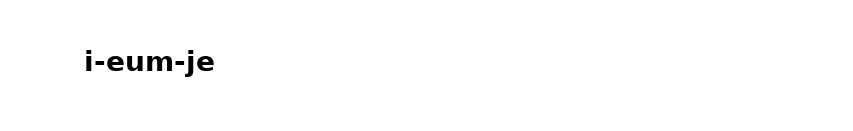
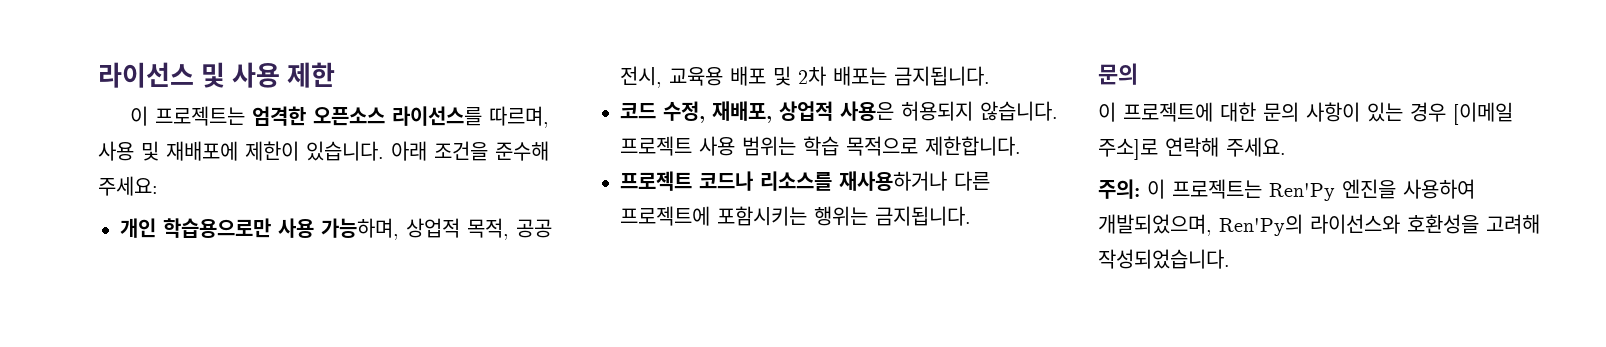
- i-eum-je
+ 라이선스 및 사용 제한
+ 이 프로젝트는 엄격한 오픈소스 라이선스를 따르며, 사용 및 재배포에 제한이 있습니다. 아래 조건을 준수해 주세요:
+ 개인 학습용으로만 사용 가능하며, 상업적 목적, 공공 전시, 교육용 배포 및 2차 배포는 금지됩니다.
+ 코드 수정, 재배포, 상업적 사용은 허용되지 않습니다. 프로젝트 사용 범위는 학습 목적으로 제한합니다.
+ 프로젝트 코드나 리소스를 재사용하거나 다른 프로젝트에 포함시키는 행위는 금지됩니다.
+ 문의
+ 이 프로젝트에 대한 문의 사항이 있는 경우 [이메일 주소]로 연락해 주세요.
+ 주의: 이 프로젝트는 Ren'Py 엔진을 사용하여 개발되었으며, Ren'Py의 라이선스와 호환성을 고려해 작성되었습니다.

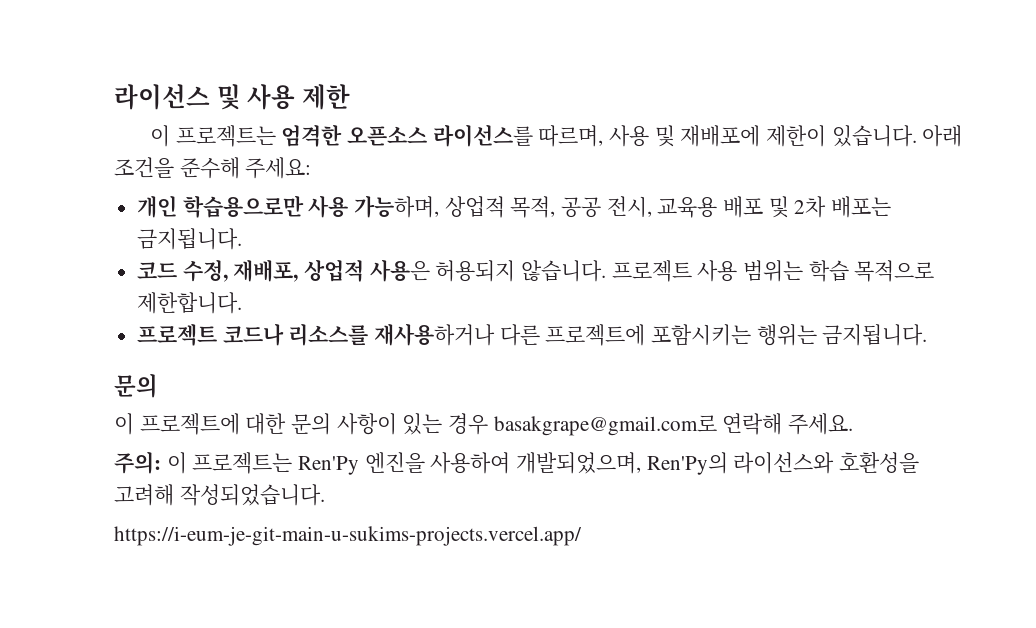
- 이 프로젝트에 대한 문의 사항이 있는 경우 [이메일 주소]로 연락해 주세요.
+ 이 프로젝트에 대한 문의 사항이 있는 경우 basakgrape@gmail.com로 연락해 주세요.
+ https://i-eum-je-git-main-u-sukims-projects.vercel.app/

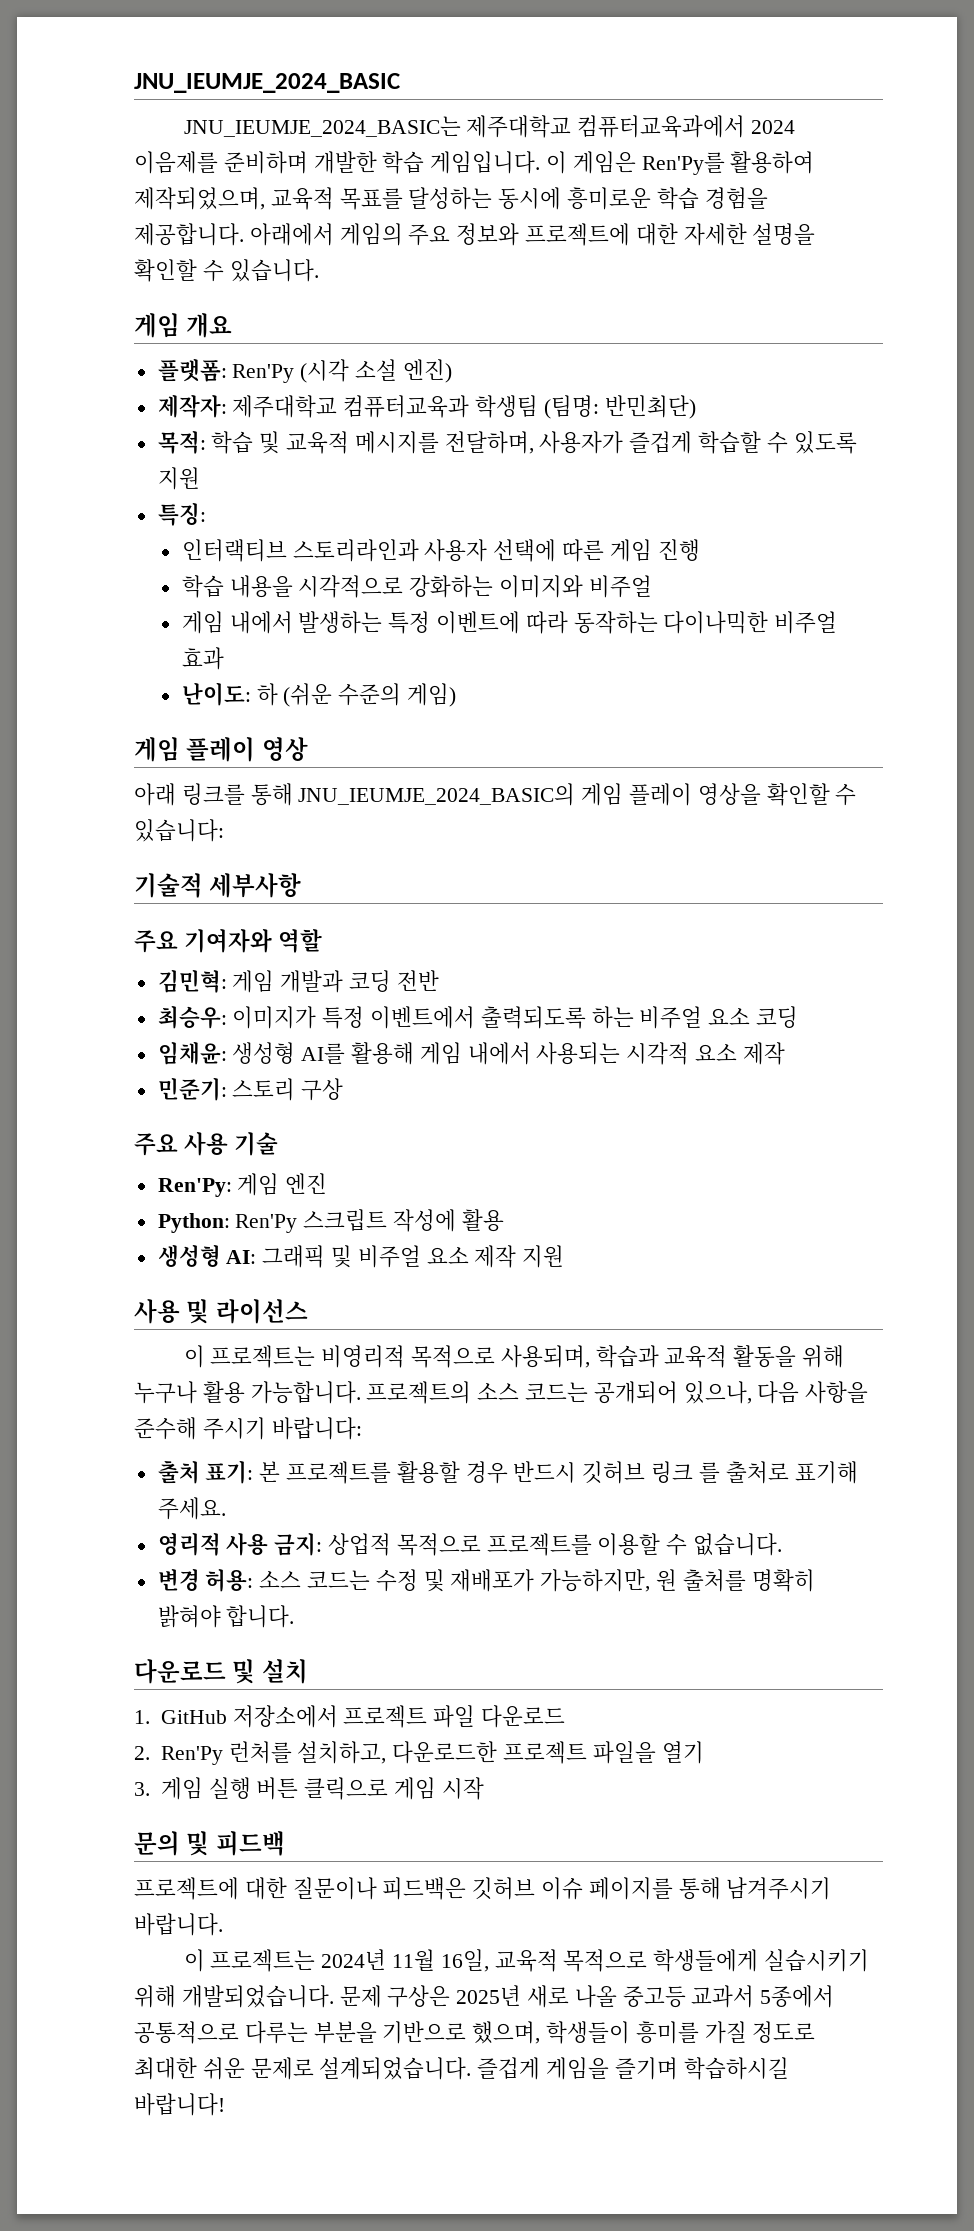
- 라이선스 및 사용 제한
- 이 프로젝트는 엄격한 오픈소스 라이선스를 따르며, 사용 및 재배포에 제한이 있습니다. 아래 조건을 준수해 주세요:
- 개인 학습용으로만 사용 가능하며, 상업적 목적, 공공 전시, 교육용 배포 및 2차 배포는 금지됩니다.
- 코드 수정, 재배포, 상업적 사용은 허용되지 않습니다. 프로젝트 사용 범위는 학습 목적으로 제한합니다.
- 프로젝트 코드나 리소스를 재사용하거나 다른 프로젝트에 포함시키는 행위는 금지됩니다.
- 문의
- 이 프로젝트에 대한 문의 사항이 있는 경우 basakgrape@gmail.com로 연락해 주세요.
- 주의: 이 프로젝트는 Ren'Py 엔진을 사용하여 개발되었으며, Ren'Py의 라이선스와 호환성을 고려해 작성되었습니다.
- https://i-eum-je-git-main-u-sukims-projects.vercel.app/
+ JNU_IEUMJE_2024_BASIC
+ JNU_IEUMJE_2024_BASIC는 제주대학교 컴퓨터교육과에서 2024 이음제를 준비하며 개발한 학습 게임입니다. 이 게임은 Ren'Py를 활용하여 제작되었으며, 교육적 목표를 달성하는 동시에 흥미로운 학습 경험을 제공합니다. 아래에서 게임의 주요 정보와 프로젝트에 대한 자세한 설명을 확인할 수 있습니다.
+ 게임 개요
+ 플랫폼: Ren'Py (시각 소설 엔진)
+ 제작자: 제주대학교 컴퓨터교육과 학생팀 (팀명: 반민최단)
+ 목적: 학습 및 교육적 메시지를 전달하며, 사용자가 즐겁게 학습할 수 있도록 지원
+ 특징:
+ 인터랙티브 스토리라인과 사용자 선택에 따른 게임 진행
+ 학습 내용을 시각적으로 강화하는 이미지와 비주얼
+ 게임 내에서 발생하는 특정 이벤트에 따라 동작하는 다이나믹한 비주얼 효과
+ 난이도: 하 (쉬운 수준의 게임)
+ 게임 플레이 영상
+ 아래 링크를 통해 JNU_IEUMJE_2024_BASIC의 게임 플레이 영상을 확인할 수 있습니다:
+ 기술적 세부사항
+ 주요 기여자와 역할
+ 김민혁: 게임 개발과 코딩 전반
+ 최승우: 이미지가 특정 이벤트에서 출력되도록 하는 비주얼 요소 코딩
+ 임채윤: 생성형 AI를 활용해 게임 내에서 사용되는 시각적 요소 제작
+ 민준기: 스토리 구상
+ 주요 사용 기술
+ Ren'Py: 게임 엔진
+ Python: Ren'Py 스크립트 작성에 활용
+ 생성형 AI: 그래픽 및 비주얼 요소 제작 지원
+ 사용 및 라이선스
+ 이 프로젝트는 비영리적 목적으로 사용되며, 학습과 교육적 활동을 위해 누구나 활용 가능합니다. 프로젝트의 소스 코드는 공개되어 있으나, 다음 사항을 준수해 주시기 바랍니다:
+ 출처 표기: 본 프로젝트를 활용할 경우 반드시 깃허브 링크 를 출처로 표기해 주세요.
+ 영리적 사용 금지: 상업적 목적으로 프로젝트를 이용할 수 없습니다.
+ 변경 허용: 소스 코드는 수정 및 재배포가 가능하지만, 원 출처를 명확히 밝혀야 합니다.
+ 다운로드 및 설치
+ 1. GitHub 저장소에서 프로젝트 파일 다운로드
+ 2. Ren'Py 런처를 설치하고, 다운로드한 프로젝트 파일을 열기
+ 3. 게임 실행 버튼 클릭으로 게임 시작
+ 문의 및 피드백
+ 프로젝트에 대한 질문이나 피드백은 깃허브 이슈 페이지를 통해 남겨주시기 바랍니다.
+ 이 프로젝트는 2024년 11월 16일, 교육적 목적으로 학생들에게 실습시키기 위해 개발되었습니다. 문제 구상은 2025년 새로 나올 중고등 교과서 5종에서 공통적으로 다루는 부분을 기반으로 했으며, 학생들이 흥미를 가질 정도로 최대한 쉬운 문제로 설계되었습니다. 즐겁게 게임을 즐기며 학습하시길 바랍니다!

